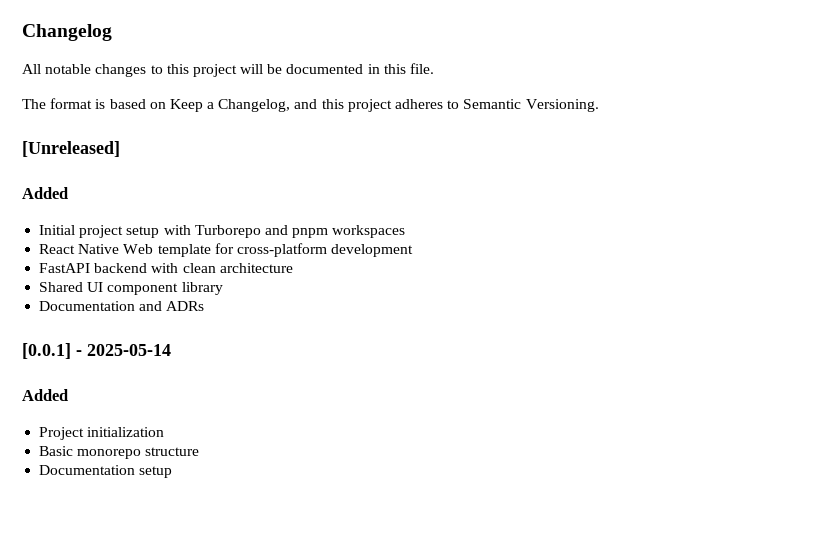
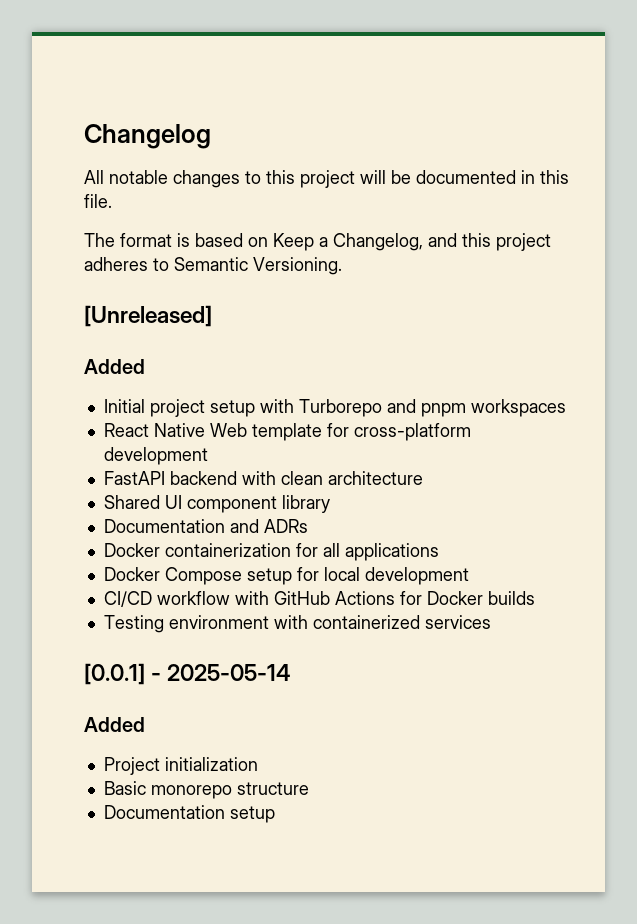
+ Docker containerization for all applications
+ Docker Compose setup for local development
+ CI/CD workflow with GitHub Actions for Docker builds
+ Testing environment with containerized services

